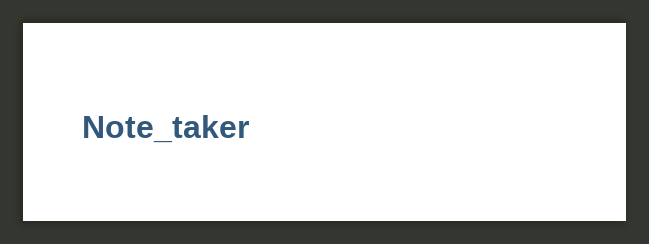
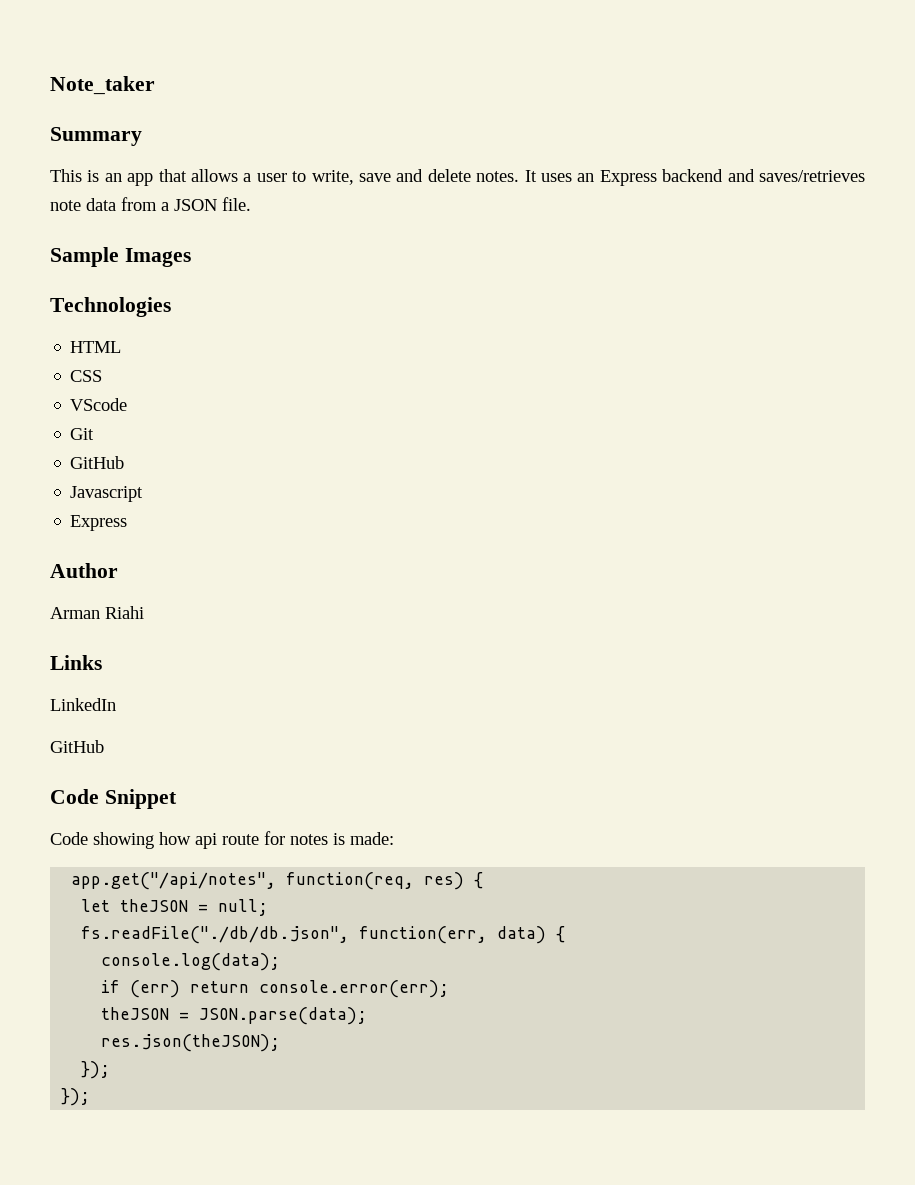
+ Summary
+ This is an app that allows a user to write, save and delete notes. It uses an Express backend and saves/retrieves note data from a JSON file.
+ Sample Images
+ Technologies
+ HTML
+ CSS
+ VScode
+ Git
+ GitHub
+ Javascript
+ Express
+ Author
+ Arman Riahi
+ Links
+ LinkedIn
+ GitHub
+ Code Snippet
+ Code showing how api route for notes is made:
+ app.get("/api/notes", function(req, res) {
+ let theJSON = null;
+ fs.readFile("./db/db.json", function(err, data) {
+ console.log(data);
+ if (err) return console.error(err);
+ theJSON = JSON.parse(data);
+ res.json(theJSON);
+ });
+ });

